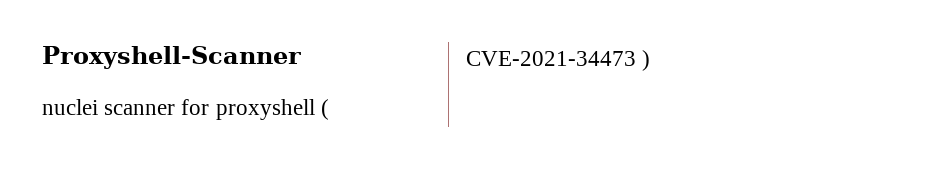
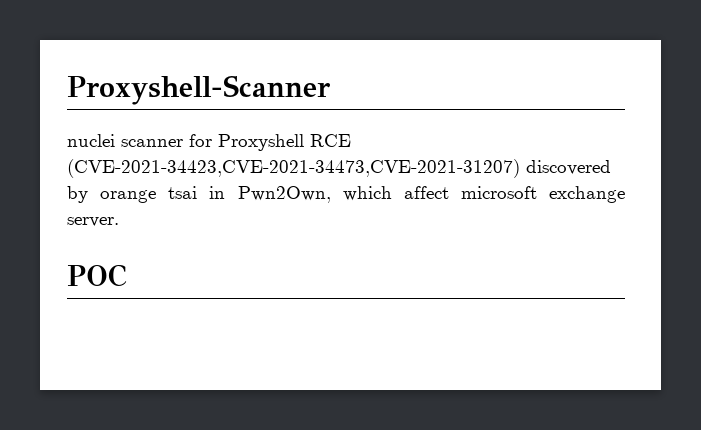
- nuclei scanner for proxyshell ( CVE-2021-34473 )
+ nuclei scanner for Proxyshell RCE (CVE-2021-34423,CVE-2021-34473,CVE-2021-31207) discovered by orange tsai in Pwn2Own, which affect microsoft exchange server.
+ POC

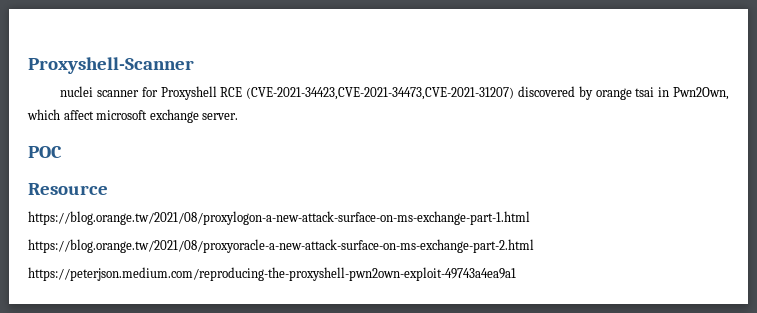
+ Resource
+ https://blog.orange.tw/2021/08/proxylogon-a-new-attack-surface-on-ms-exchange-part-1.html
+ https://blog.orange.tw/2021/08/proxyoracle-a-new-attack-surface-on-ms-exchange-part-2.html
+ https://peterjson.medium.com/reproducing-the-proxyshell-pwn2own-exploit-49743a4ea9a1

